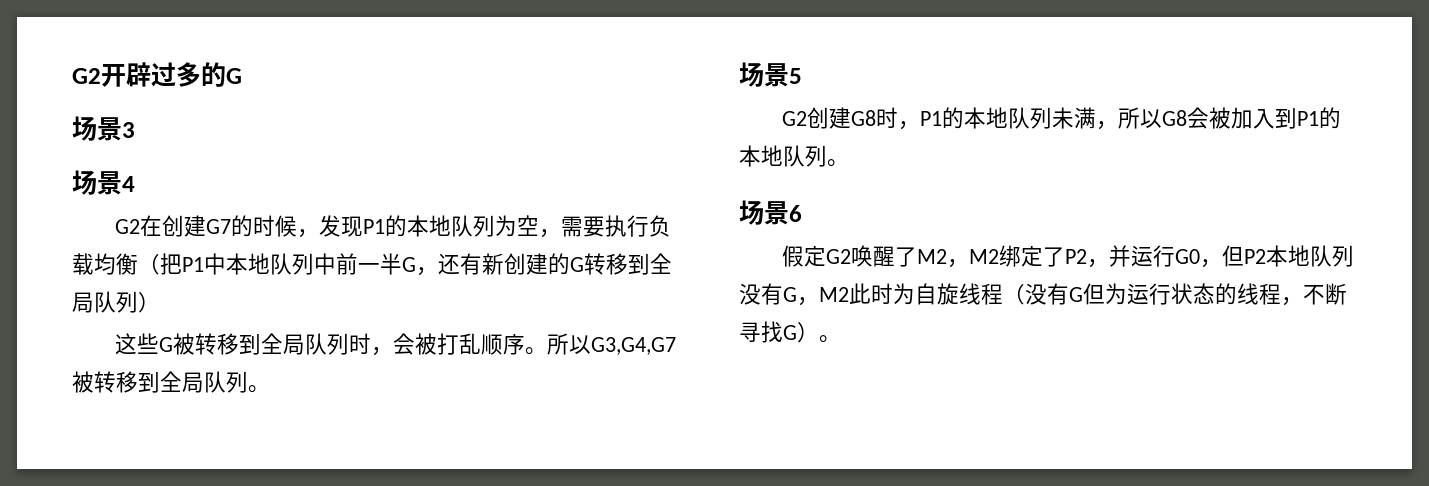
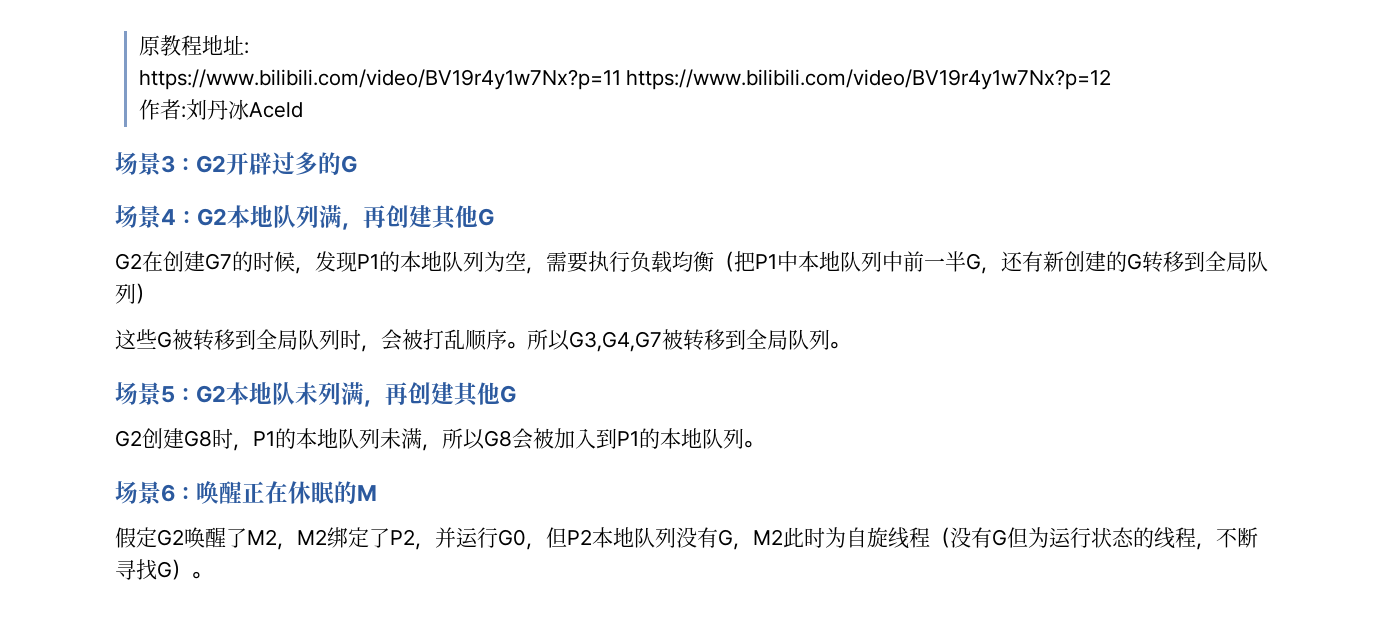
- G2开辟过多的G
+ 原教程地址:
+ https://www.bilibili.com/video/BV19r4y1w7Nx?p=11 https://www.bilibili.com/video/BV19r4y1w7Nx?p=12
+ 作者:刘丹冰Aceld
+ 场景3：G2开辟过多的G
- 场景3
- 场景4
+ 场景4：G2本地队列满，再创建其他G
- 场景5
+ 场景5：G2本地队未列满，再创建其他G
- 场景6
+ 场景6：唤醒正在休眠的M

